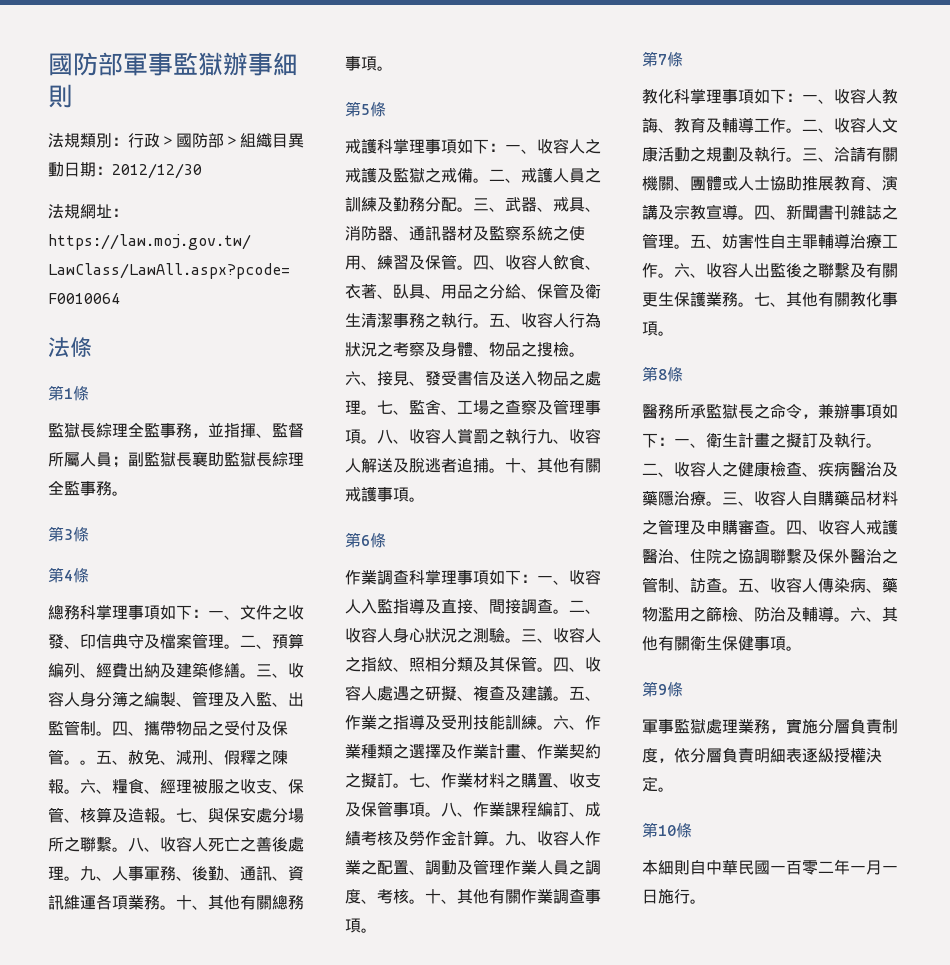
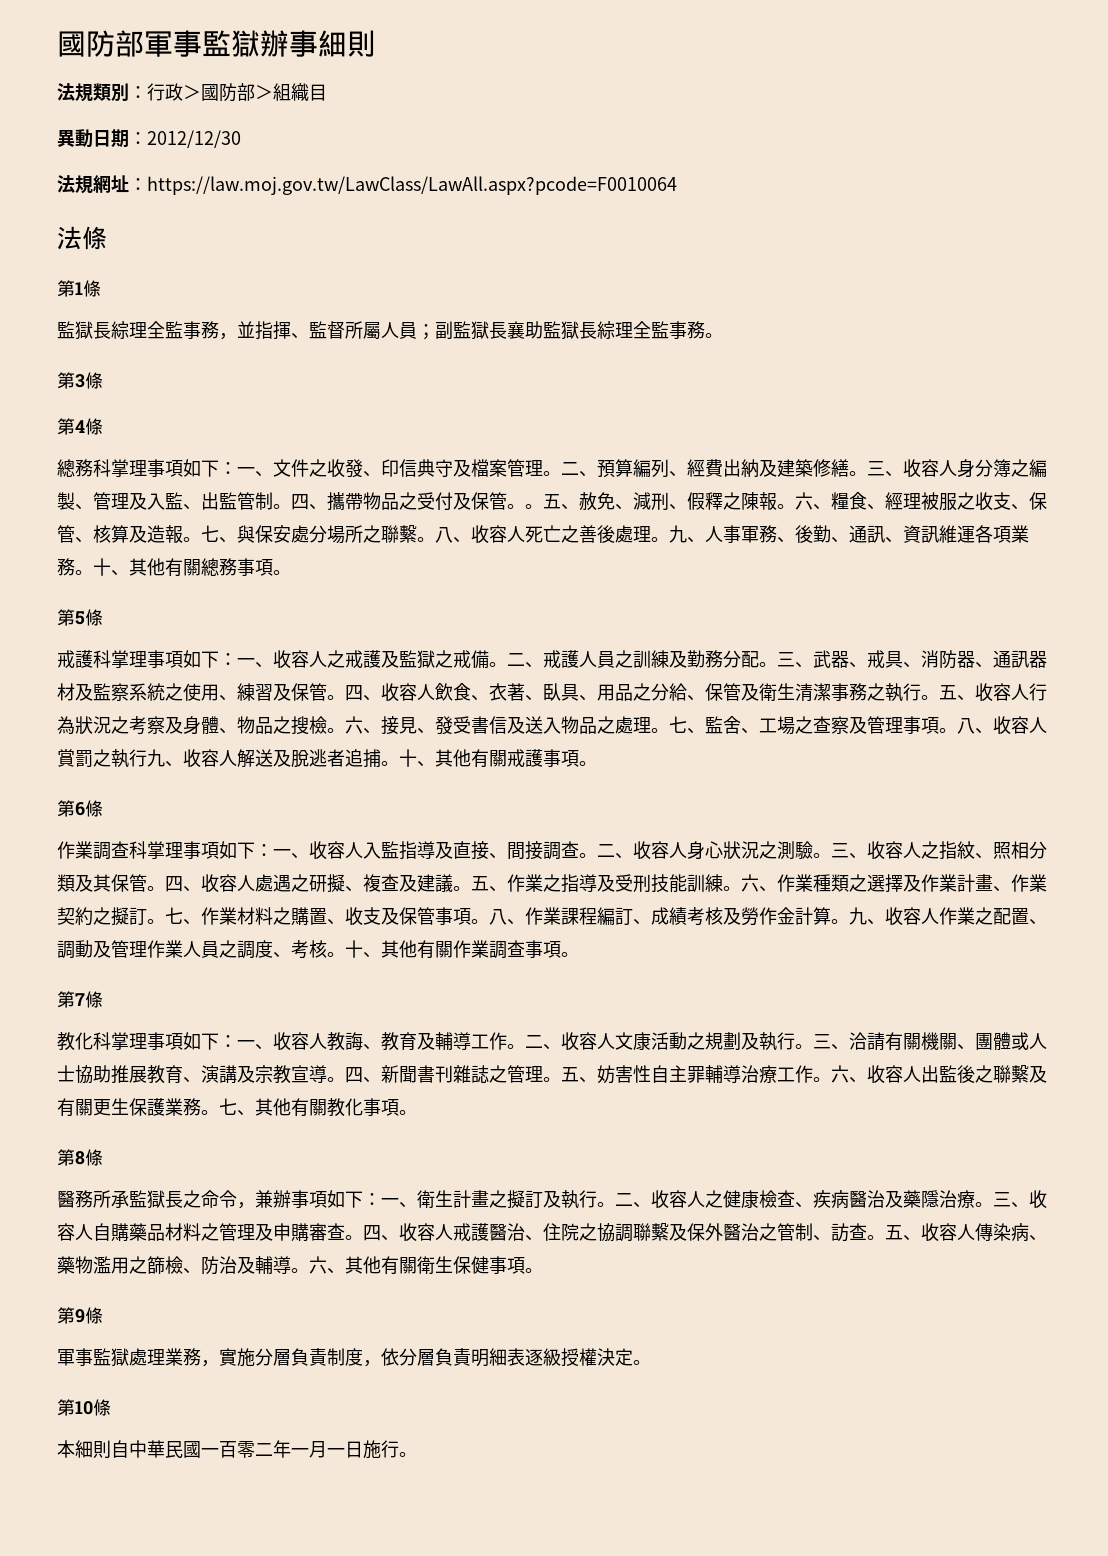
- 法規類別：行政＞國防部＞組織目異動日期：2012/12/30
+ 法規類別：行政＞國防部＞組織目
+ 異動日期：2012/12/30

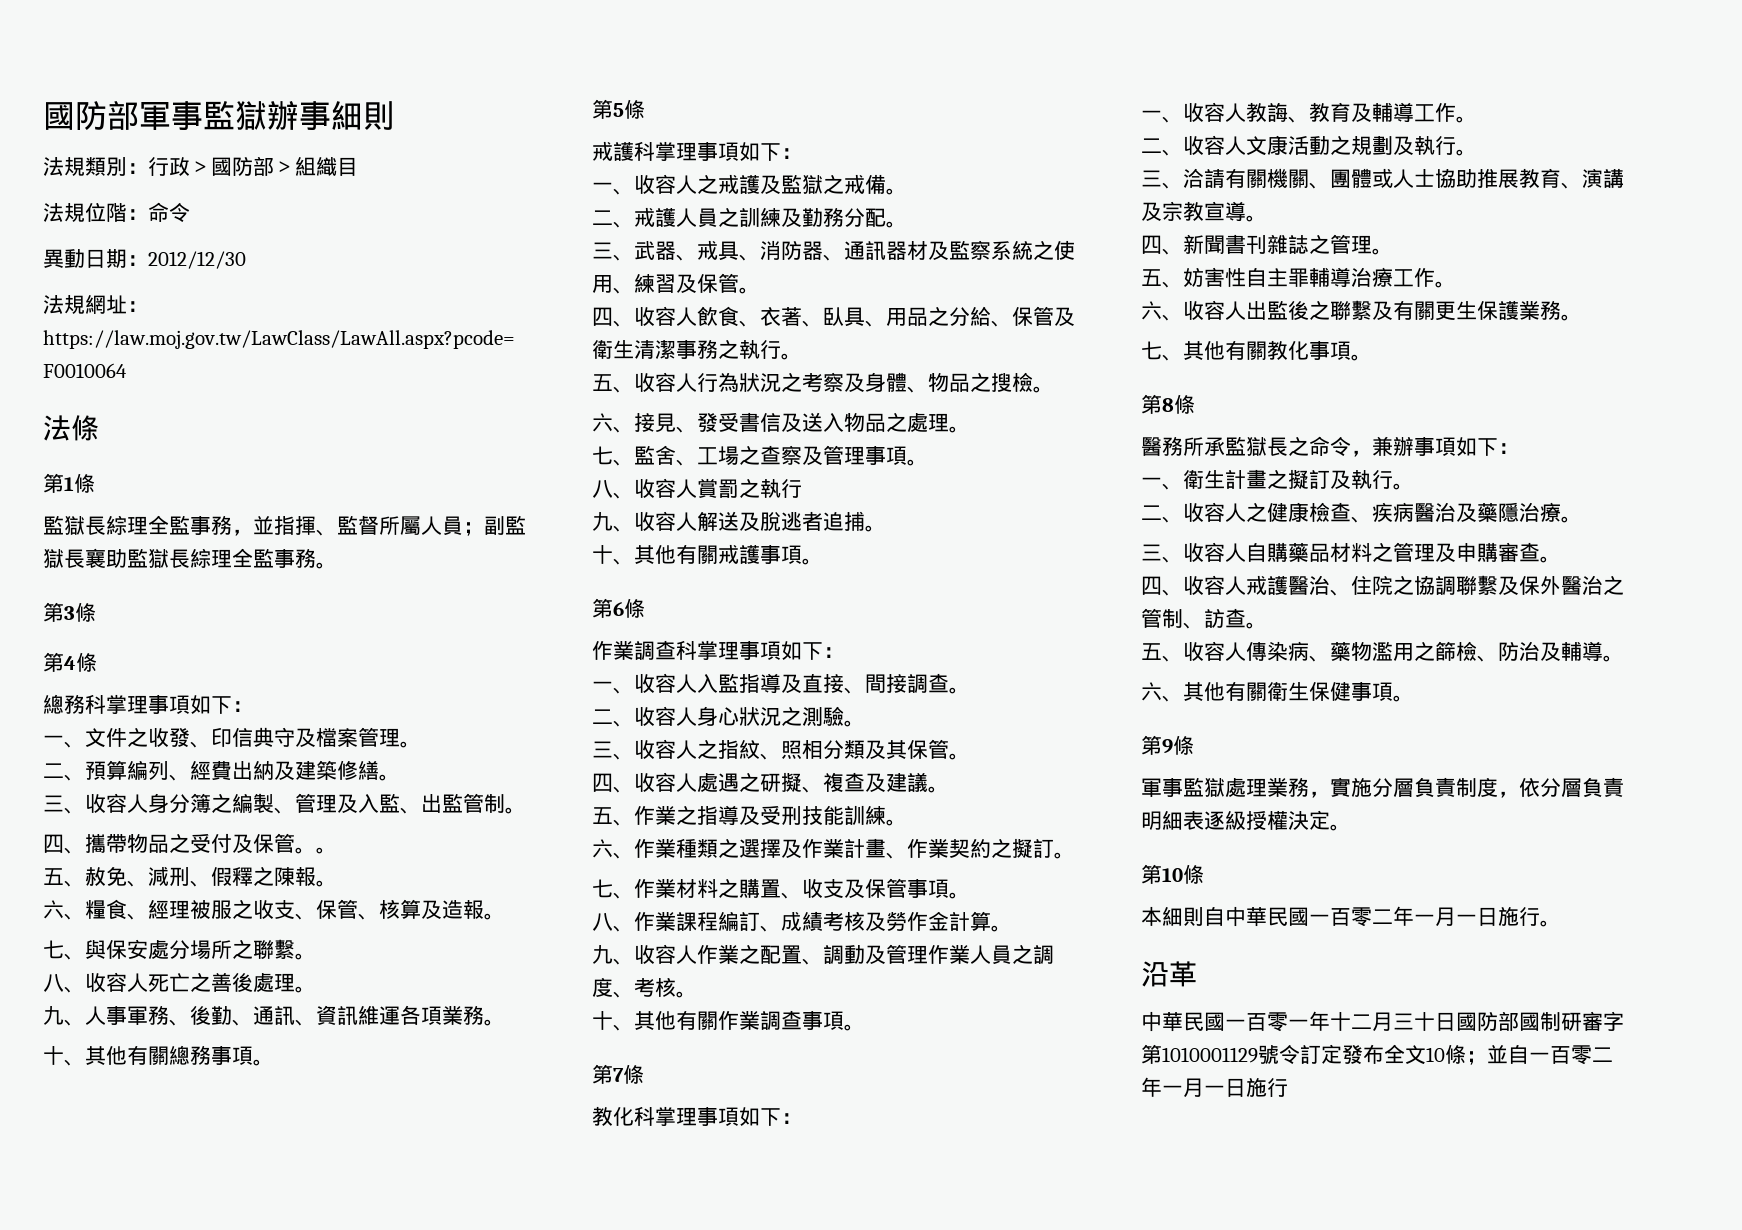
+ 法規位階：命令
- 總務科掌理事項如下：一、文件之收發、印信典守及檔案管理。二、預算編列、經費出納及建築修繕。三、收容人身分簿之編製、管理及入監、出監管制。四、攜帶物品之受付及保管。。五、赦免、減刑、假釋之陳報。六、糧食、經理被服之收支、保管、核算及造報。七、與保安處分場所之聯繫。八、收容人死亡之善後處理。九、人事軍務、後勤、通訊、資訊維運各項業務。十、其他有關總務事項。
+ 總務科掌理事項如下：
+ 一、文件之收發、印信典守及檔案管理。
+ 二、預算編列、經費出納及建築修繕。
+ 三、收容人身分簿之編製、管理及入監、出監管制。
+ 四、攜帶物品之受付及保管。。
+ 五、赦免、減刑、假釋之陳報。
+ 六、糧食、經理被服之收支、保管、核算及造報。
+ 七、與保安處分場所之聯繫。
+ 八、收容人死亡之善後處理。
+ 九、人事軍務、後勤、通訊、資訊維運各項業務。
+ 十、其他有關總務事項。
- 戒護科掌理事項如下：一、收容人之戒護及監獄之戒備。二、戒護人員之訓練及勤務分配。三、武器、戒具、消防器、通訊器材及監察系統之使用、練習及保管。四、收容人飲食、衣著、臥具、用品之分給、保管及衛生清潔事務之執行。五、收容人行為狀況之考察及身體、物品之搜檢。六、接見、發受書信及送入物品之處理。七、監舍、工場之查察及管理事項。八、收容人賞罰之執行九、收容人解送及脫逃者追捕。十、其他有關戒護事項。
+ 戒護科掌理事項如下：
+ 一、收容人之戒護及監獄之戒備。
+ 二、戒護人員之訓練及勤務分配。
+ 三、武器、戒具、消防器、通訊器材及監察系統之使用、練習及保管。
+ 四、收容人飲食、衣著、臥具、用品之分給、保管及衛生清潔事務之執行。
+ 五、收容人行為狀況之考察及身體、物品之搜檢。
+ 六、接見、發受書信及送入物品之處理。
+ 七、監舍、工場之查察及管理事項。
+ 八、收容人賞罰之執行
+ 九、收容人解送及脫逃者追捕。
+ 十、其他有關戒護事項。
- 作業調查科掌理事項如下：一、收容人入監指導及直接、間接調查。二、收容人身心狀況之測驗。三、收容人之指紋、照相分類及其保管。四、收容人處遇之研擬、複查及建議。五、作業之指導及受刑技能訓練。六、作業種類之選擇及作業計畫、作業契約之擬訂。七、作業材料之購置、收支及保管事項。八、作業課程編訂、成績考核及勞作金計算。九、收容人作業之配置、調動及管理作業人員之調度、考核。十、其他有關作業調查事項。
+ 作業調查科掌理事項如下：
+ 一、收容人入監指導及直接、間接調查。
+ 二、收容人身心狀況之測驗。
+ 三、收容人之指紋、照相分類及其保管。
+ 四、收容人處遇之研擬、複查及建議。
+ 五、作業之指導及受刑技能訓練。
+ 六、作業種類之選擇及作業計畫、作業契約之擬訂。
+ 七、作業材料之購置、收支及保管事項。
+ 八、作業課程編訂、成績考核及勞作金計算。
+ 九、收容人作業之配置、調動及管理作業人員之調度、考核。
+ 十、其他有關作業調查事項。
- 教化科掌理事項如下：一、收容人教誨、教育及輔導工作。二、收容人文康活動之規劃及執行。三、洽請有關機關、團體或人士協助推展教育、演講及宗教宣導。四、新聞書刊雜誌之管理。五、妨害性自主罪輔導治療工作。六、收容人出監後之聯繫及有關更生保護業務。七、其他有關教化事項。
+ 教化科掌理事項如下：
+ 一、收容人教誨、教育及輔導工作。
+ 二、收容人文康活動之規劃及執行。
+ 三、洽請有關機關、團體或人士協助推展教育、演講及宗教宣導。
+ 四、新聞書刊雜誌之管理。
+ 五、妨害性自主罪輔導治療工作。
+ 六、收容人出監後之聯繫及有關更生保護業務。
+ 七、其他有關教化事項。
- 醫務所承監獄長之命令，兼辦事項如下：一、衛生計畫之擬訂及執行。二、收容人之健康檢查、疾病醫治及藥隱治療。三、收容人自購藥品材料之管理及申購審查。四、收容人戒護醫治、住院之協調聯繫及保外醫治之管制、訪查。五、收容人傳染病、藥物濫用之篩檢、防治及輔導。六、其他有關衛生保健事項。
+ 醫務所承監獄長之命令，兼辦事項如下：
+ 一、衛生計畫之擬訂及執行。
+ 二、收容人之健康檢查、疾病醫治及藥隱治療。
+ 三、收容人自購藥品材料之管理及申購審查。
+ 四、收容人戒護醫治、住院之協調聯繫及保外醫治之管制、訪查。
+ 五、收容人傳染病、藥物濫用之篩檢、防治及輔導。
+ 六、其他有關衛生保健事項。
+ 沿革
+ 中華民國一百零一年十二月三十日國防部國制研審字第1010001129號令訂定發布全文10條；並自一百零二年一月一日施行

